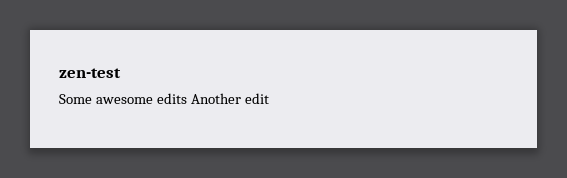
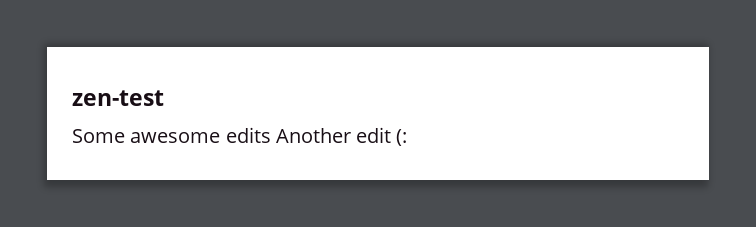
- Some awesome edits Another edit
+ Some awesome edits Another edit (:

